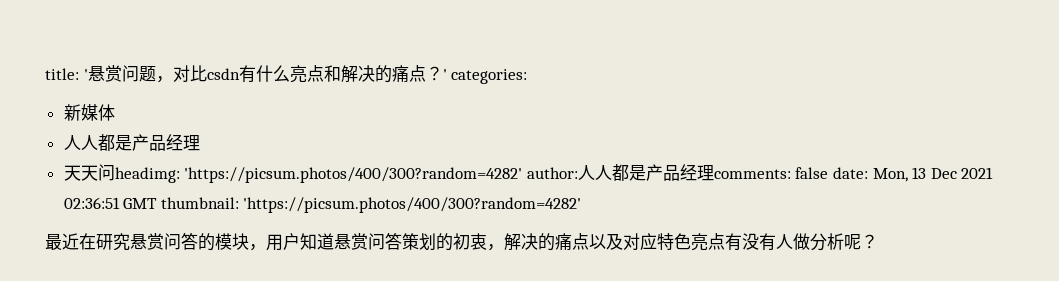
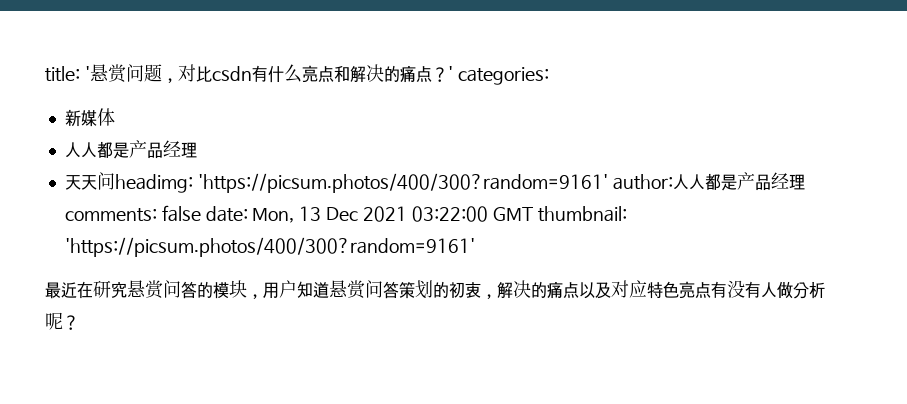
- 天天问headimg: 'https://picsum.photos/400/300?random=4282' author:人人都是产品经理comments: false date: Mon, 13 Dec 2021 02:36:51 GMT thumbnail: 'https://picsum.photos/400/300?random=4282'
+ 天天问headimg: 'https://picsum.photos/400/300?random=9161' author:人人都是产品经理comments: false date: Mon, 13 Dec 2021 03:22:00 GMT thumbnail: 'https://picsum.photos/400/300?random=9161'

